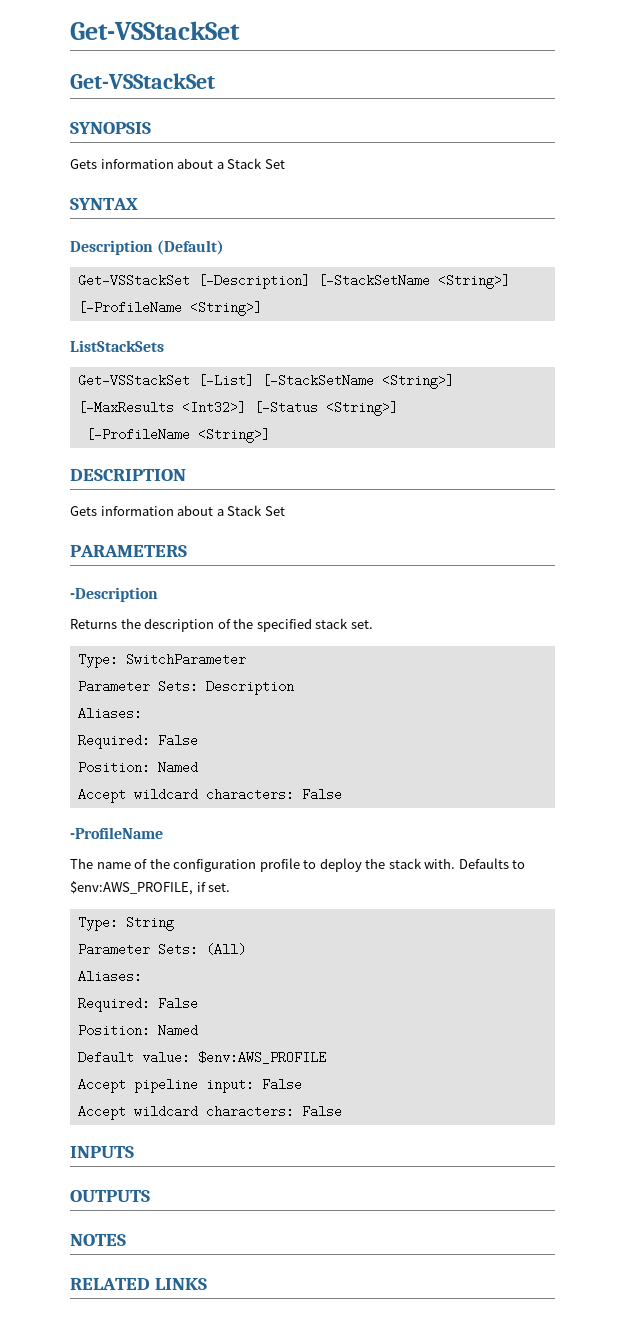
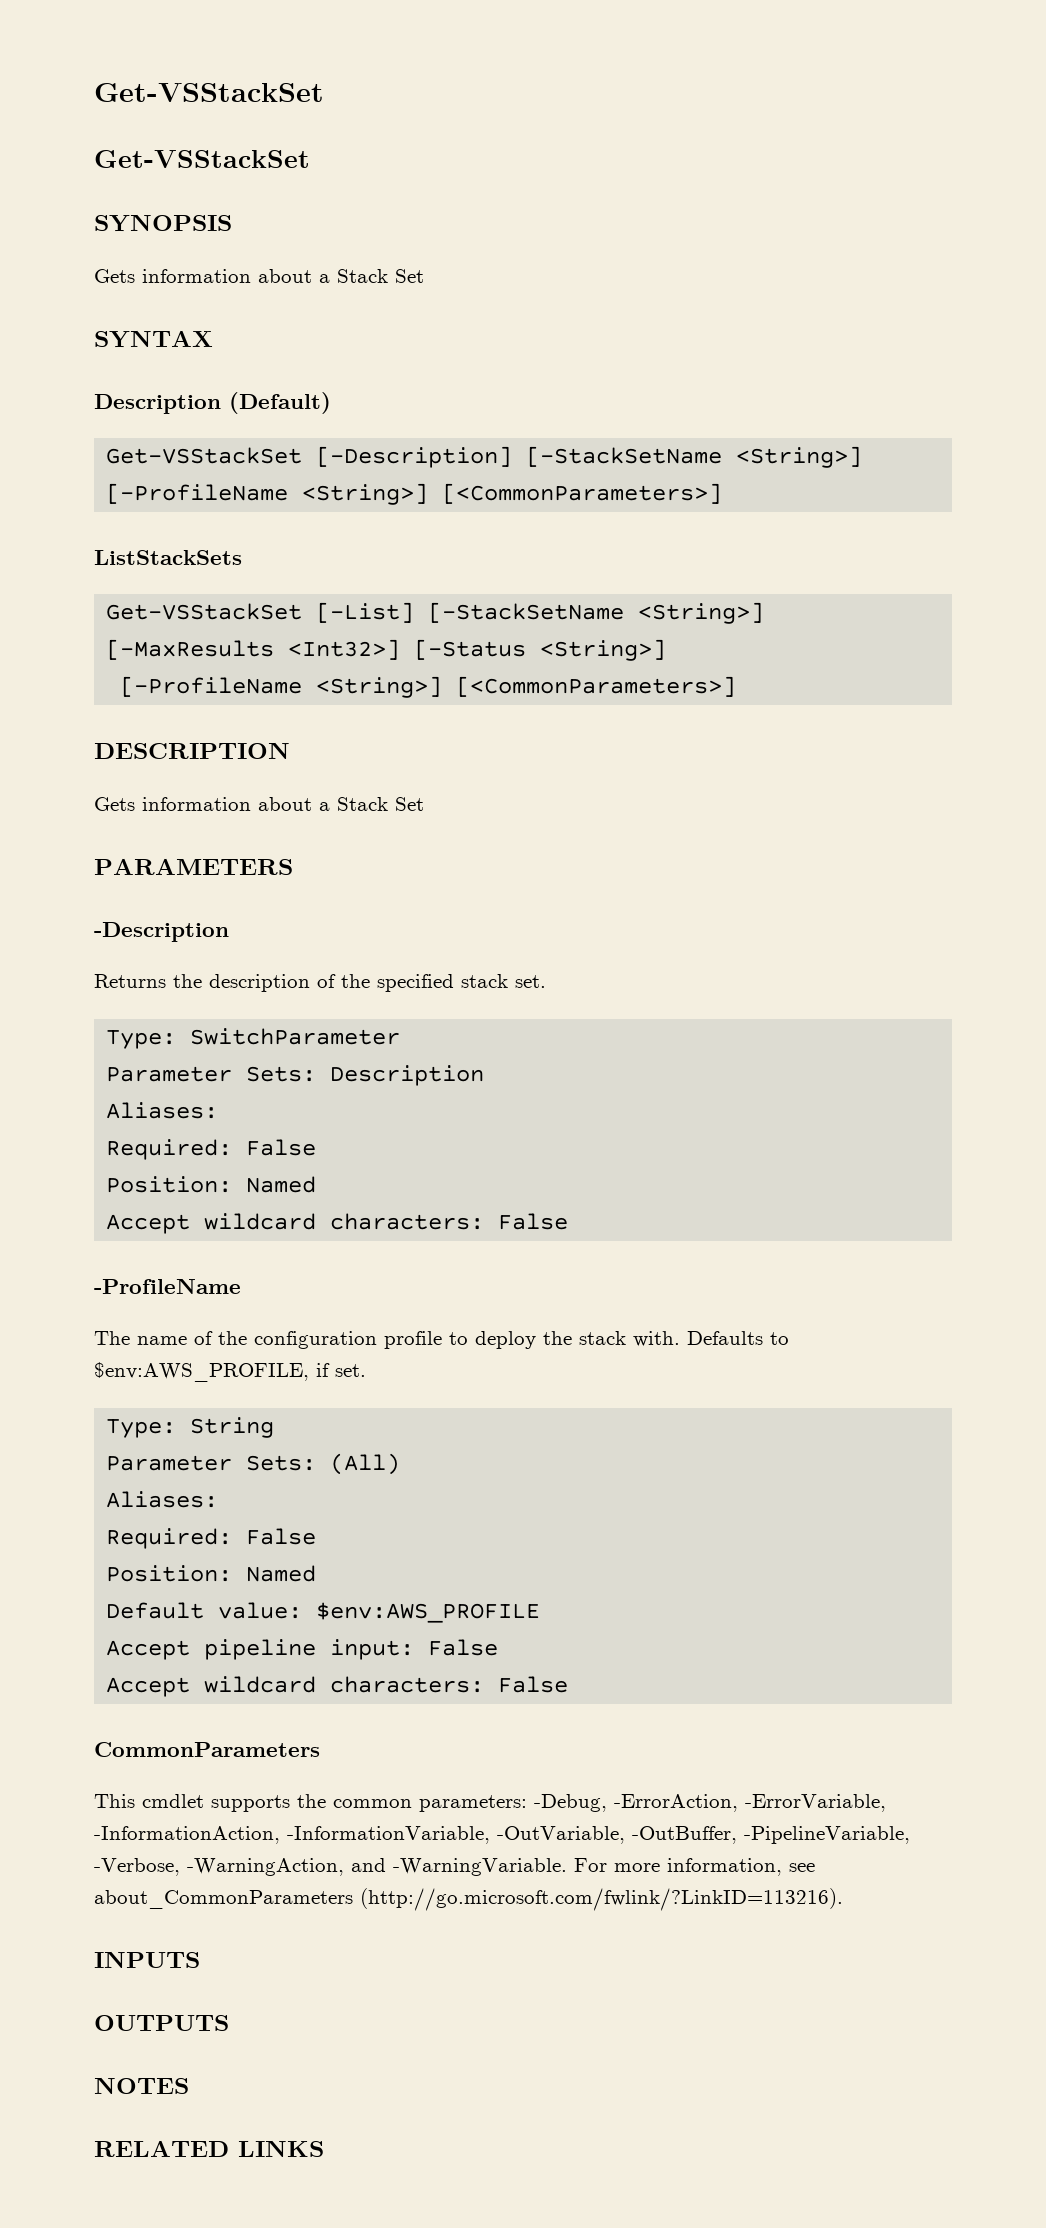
- Get-VSStackSet [-Description] [-StackSetName <String>] [-ProfileName <String>]
+ Get-VSStackSet [-Description] [-StackSetName <String>] [-ProfileName <String>] [<CommonParameters>]
  Get-VSStackSet [-List] [-StackSetName <String>] [-MaxResults <Int32>] [-Status <String>]
- [-ProfileName <String>]
+ [-ProfileName <String>] [<CommonParameters>]
+ CommonParameters
+ This cmdlet supports the common parameters: -Debug, -ErrorAction, -ErrorVariable, -InformationAction, -InformationVariable, -OutVariable, -OutBuffer, -PipelineVariable, -Verbose, -WarningAction, and -WarningVariable. For more information, see about_CommonParameters (http://go.microsoft.com/fwlink/?LinkID=113216).

